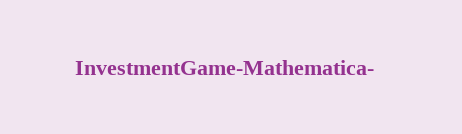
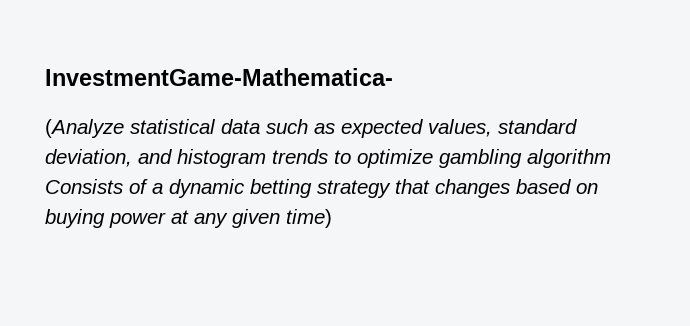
+ (Analyze statistical data such as expected values, standard deviation, and histogram trends to optimize gambling algorithm Consists of a dynamic betting strategy that changes based on buying power at any given time)

